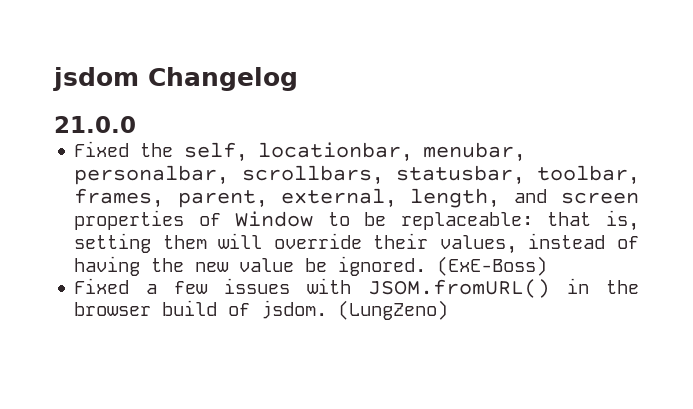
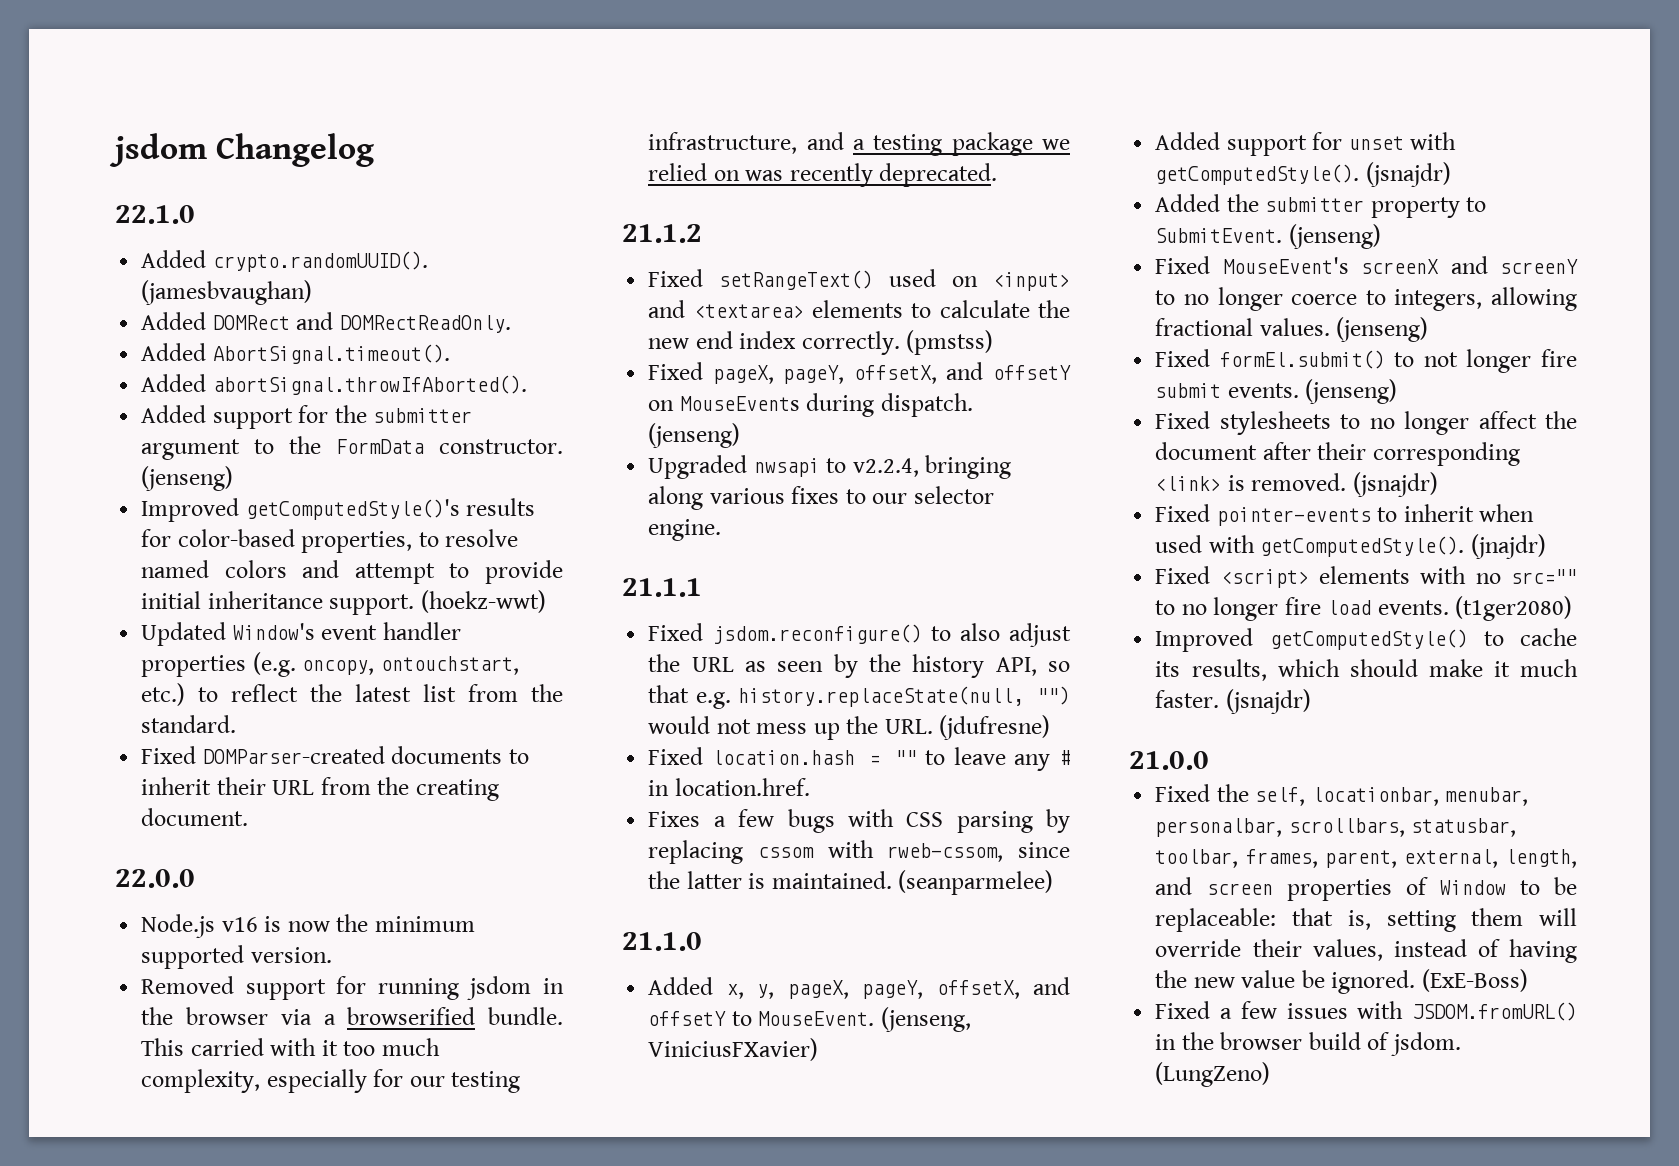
+ 22.1.0
+ Added crypto.randomUUID(). (jamesbvaughan)
+ Added DOMRect and DOMRectReadOnly.
+ Added AbortSignal.timeout().
+ Added abortSignal.throwIfAborted().
+ Added support for the submitter argument to the FormData constructor. (jenseng)
+ Improved getComputedStyle()'s results for color-based properties, to resolve named colors and attempt to provide initial inheritance support. (hoekz-wwt)
+ Updated Window's event handler properties (e.g. oncopy, ontouchstart, etc.) to reflect the latest list from the standard.
+ Fixed DOMParser-created documents to inherit their URL from the creating document.
+ 22.0.0
+ Node.js v16 is now the minimum supported version.
+ Removed support for running jsdom in the browser via a browserified bundle. This carried with it too much complexity, especially for our testing infrastructure, and a testing package we relied on was recently deprecated.
+ 21.1.2
+ Fixed setRangeText() used on <input> and <textarea> elements to calculate the new end index correctly. (pmstss)
+ Fixed pageX, pageY, offsetX, and offsetY on MouseEvents during dispatch. (jenseng)
+ Upgraded nwsapi to v2.2.4, bringing along various fixes to our selector engine.
+ 21.1.1
+ Fixed jsdom.reconfigure() to also adjust the URL as seen by the history API, so that e.g. history.replaceState(null, "") would not mess up the URL. (jdufresne)
+ Fixed location.hash = "" to leave any # in location.href.
+ Fixes a few bugs with CSS parsing by replacing cssom with rweb-cssom, since the latter is maintained. (seanparmelee)
+ 21.1.0
+ Added x, y, pageX, pageY, offsetX, and offsetY to MouseEvent. (jenseng, ViniciusFXavier)
+ Added support for unset with getComputedStyle(). (jsnajdr)
+ Added the submitter property to SubmitEvent. (jenseng)
+ Fixed MouseEvent's screenX and screenY to no longer coerce to integers, allowing fractional values. (jenseng)
+ Fixed formEl.submit() to not longer fire submit events. (jenseng)
+ Fixed stylesheets to no longer affect the document after their corresponding <link> is removed. (jsnajdr)
+ Fixed pointer-events to inherit when used with getComputedStyle(). (jnajdr)
+ Fixed <script> elements with no src="" to no longer fire load events. (t1ger2080)
+ Improved getComputedStyle() to cache its results, which should make it much faster. (jsnajdr)
- Fixed a few issues with JSOM.fromURL() in the browser build of jsdom.
+ Fixed a few issues with JSDOM.fromURL() in the browser build of jsdom.

